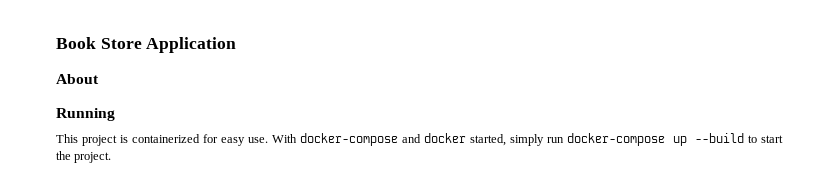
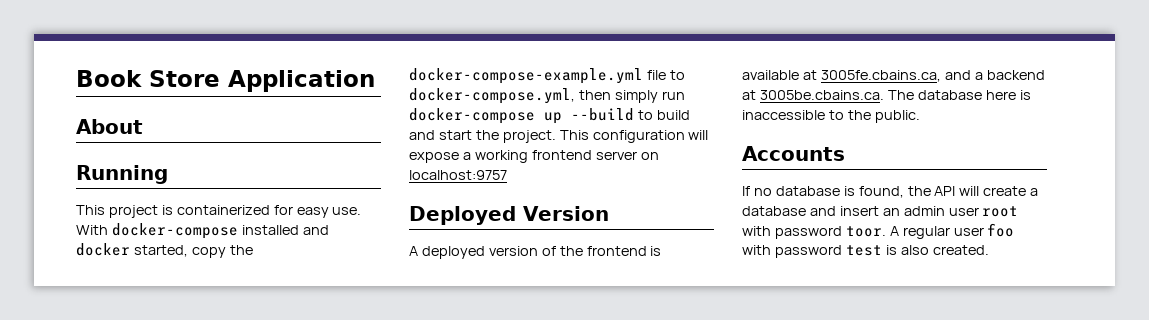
- With docker-compose and docker started, simply run docker-compose up --build to start the project.
+ With docker-compose installed and docker started, copy the docker-compose-example.yml file to docker-compose.yml, then simply run docker-compose up --build to build and start the project.
+ This configuration will expose a working frontend server on localhost:9757
+ Deployed Version
+ A deployed version of the frontend is available at 3005fe.cbains.ca, and a backend at 3005be.cbains.ca. The database here is inaccessible to the public.
+ Accounts
+ If no database is found, the API will create a database and insert an admin user root with password toor. A regular user foo with password test is also created.

